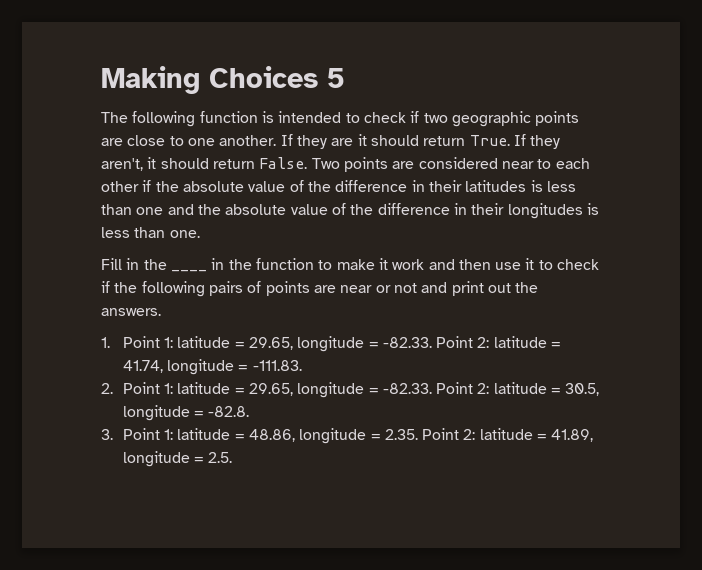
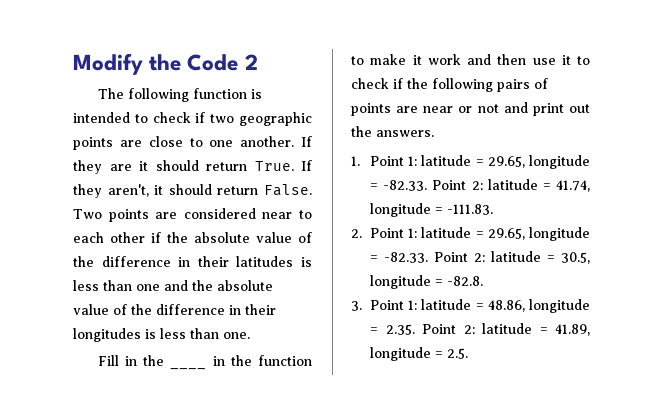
- Making Choices 5
+ Modify the Code 2

